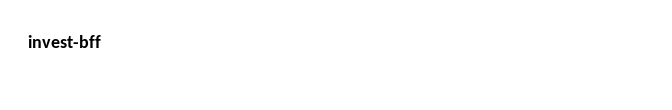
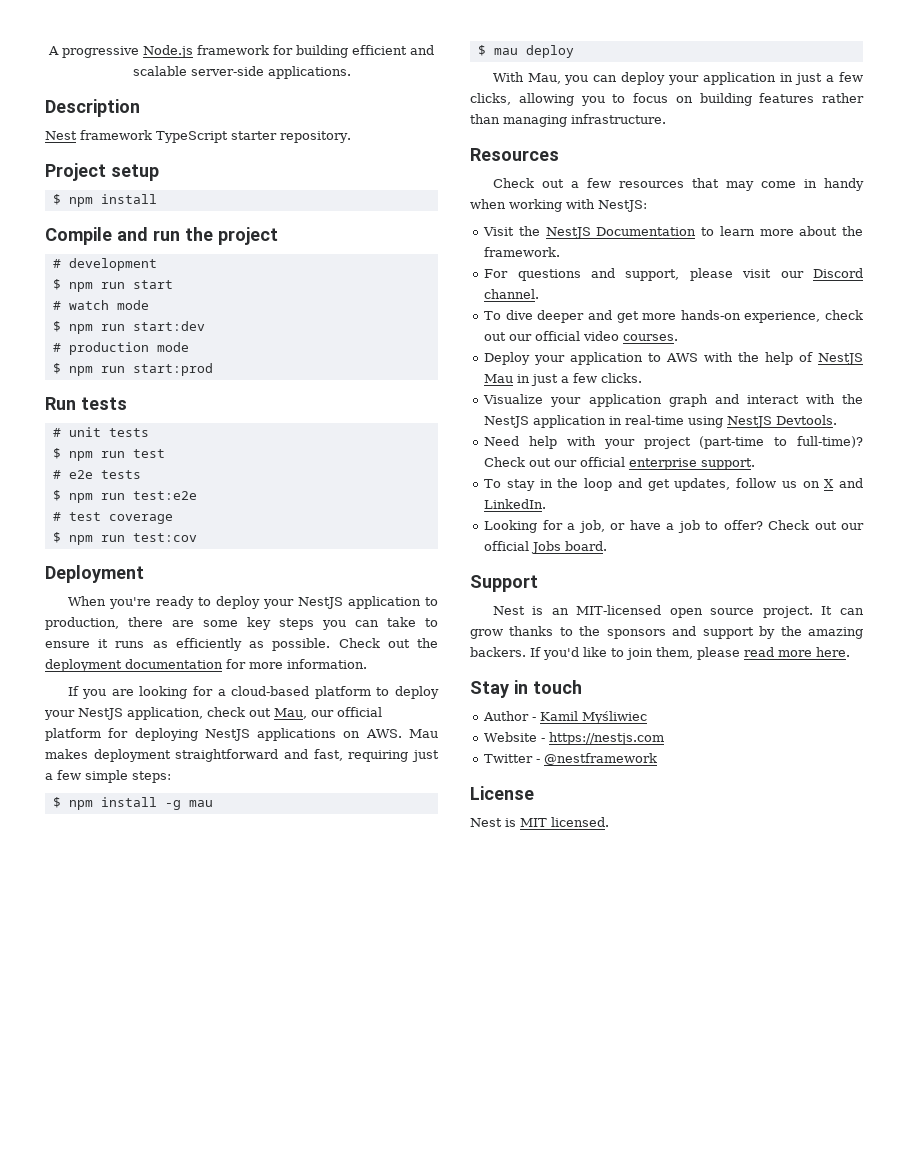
- invest-bff
+ A progressive Node.js framework for building efficient and scalable server-side applications.
+ Description
+ Nest framework TypeScript starter repository.
+ Project setup
+ $ npm install
+ Compile and run the project
+ # development
+ $ npm run start
+ # watch mode
+ $ npm run start:dev
+ # production mode
+ $ npm run start:prod
+ Run tests
+ # unit tests
+ $ npm run test
+ # e2e tests
+ $ npm run test:e2e
+ # test coverage
+ $ npm run test:cov
+ Deployment
+ When you're ready to deploy your NestJS application to production, there are some key steps you can take to ensure it runs as efficiently as possible. Check out the deployment documentation for more information.
+ If you are looking for a cloud-based platform to deploy your NestJS application, check out Mau, our official platform for deploying NestJS applications on AWS. Mau makes deployment straightforward and fast, requiring just a few simple steps:
+ $ npm install -g mau
+ $ mau deploy
+ With Mau, you can deploy your application in just a few clicks, allowing you to focus on building features rather than managing infrastructure.
+ Resources
+ Check out a few resources that may come in handy when working with NestJS:
+ Visit the NestJS Documentation to learn more about the framework.
+ For questions and support, please visit our Discord channel.
+ To dive deeper and get more hands-on experience, check out our official video courses.
+ Deploy your application to AWS with the help of NestJS Mau in just a few clicks.
+ Visualize your application graph and interact with the NestJS application in real-time using NestJS Devtools.
+ Need help with your project (part-time to full-time)? Check out our official enterprise support.
+ To stay in the loop and get updates, follow us on X and LinkedIn.
+ Looking for a job, or have a job to offer? Check out our official Jobs board.
+ Support
+ Nest is an MIT-licensed open source project. It can grow thanks to the sponsors and support by the amazing backers. If you'd like to join them, please read more here.
+ Stay in touch
+ Author - Kamil Myśliwiec
+ Website - https://nestjs.com
+ Twitter - @nestframework
+ License
+ Nest is MIT licensed.

